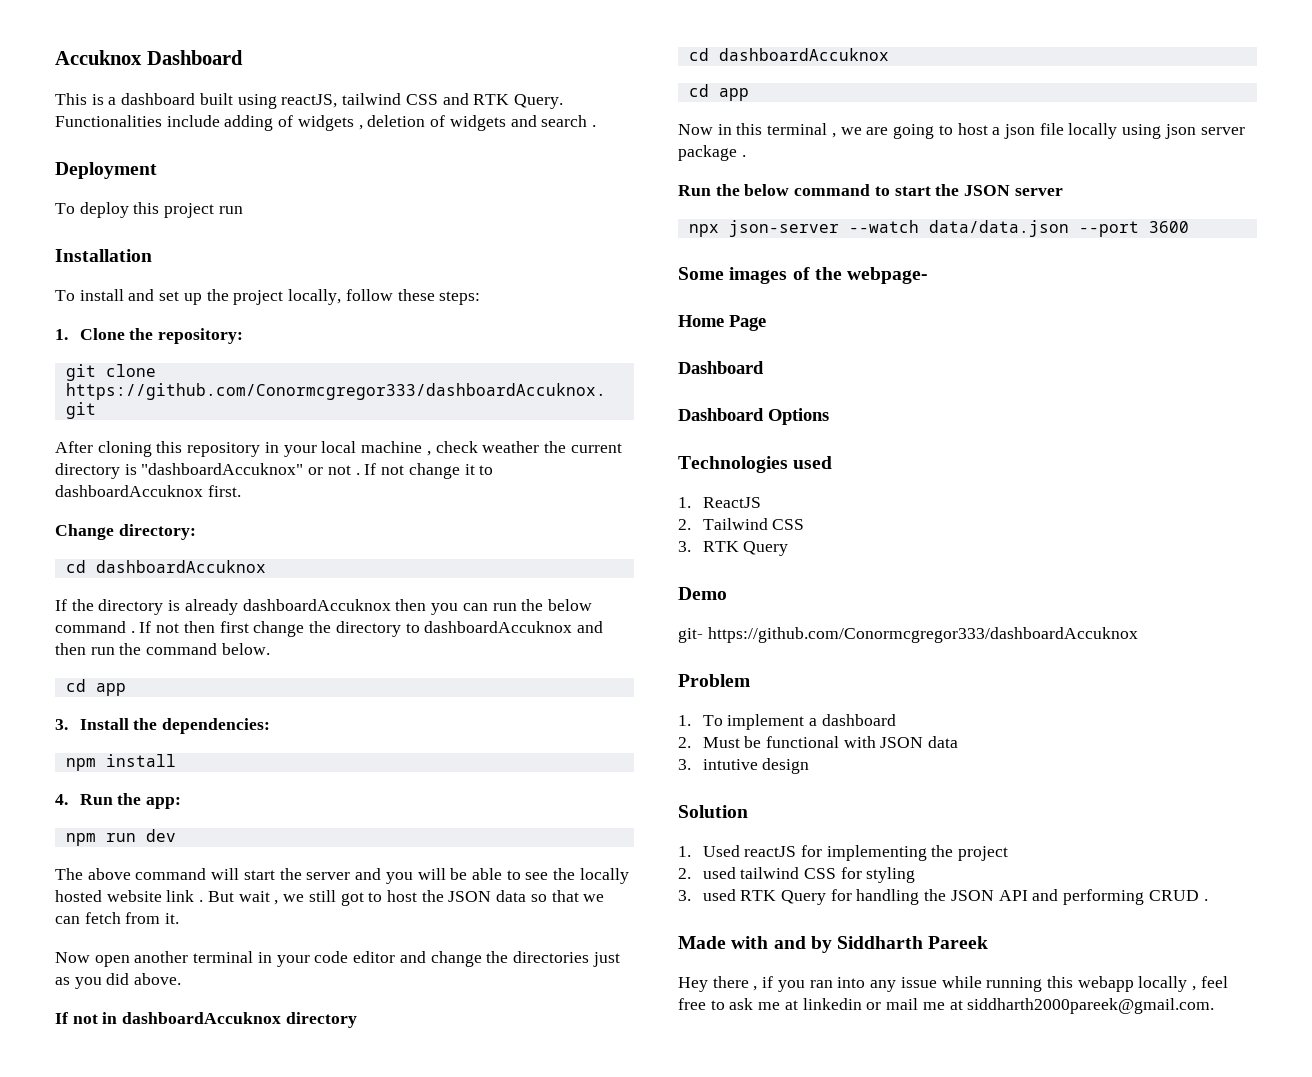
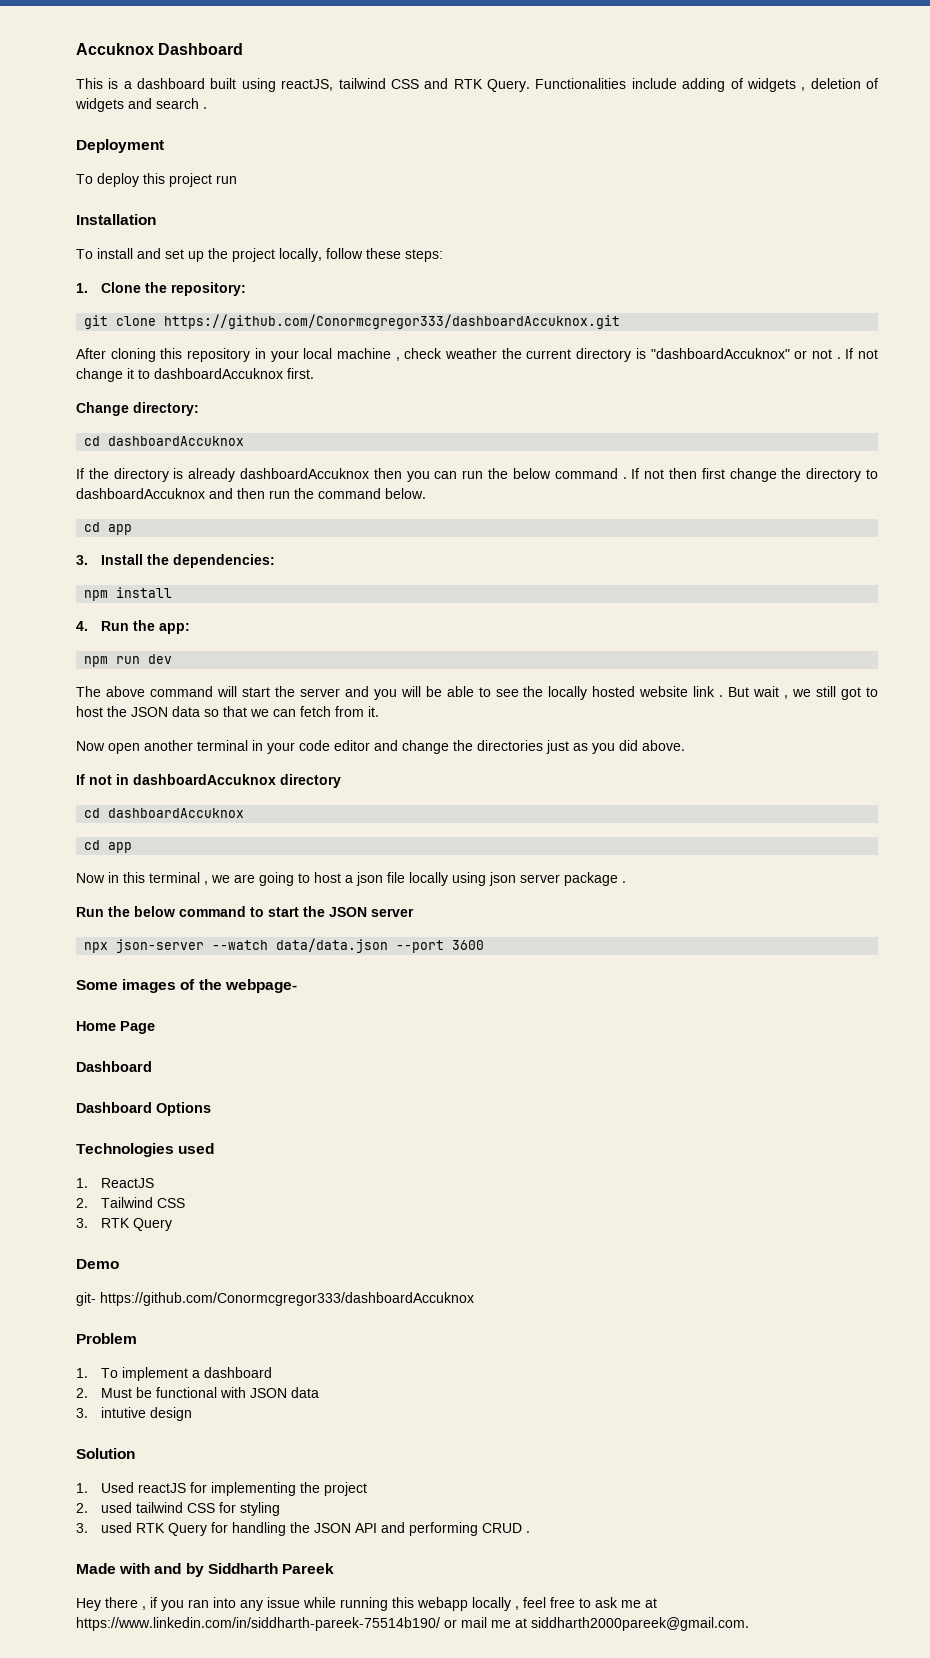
- Hey there , if you ran into any issue while running this webapp locally , feel free to ask me at linkedin or mail me at siddharth2000pareek@gmail.com.
+ Hey there , if you ran into any issue while running this webapp locally , feel free to ask me at https://www.linkedin.com/in/siddharth-pareek-75514b190/ or mail me at siddharth2000pareek@gmail.com.

